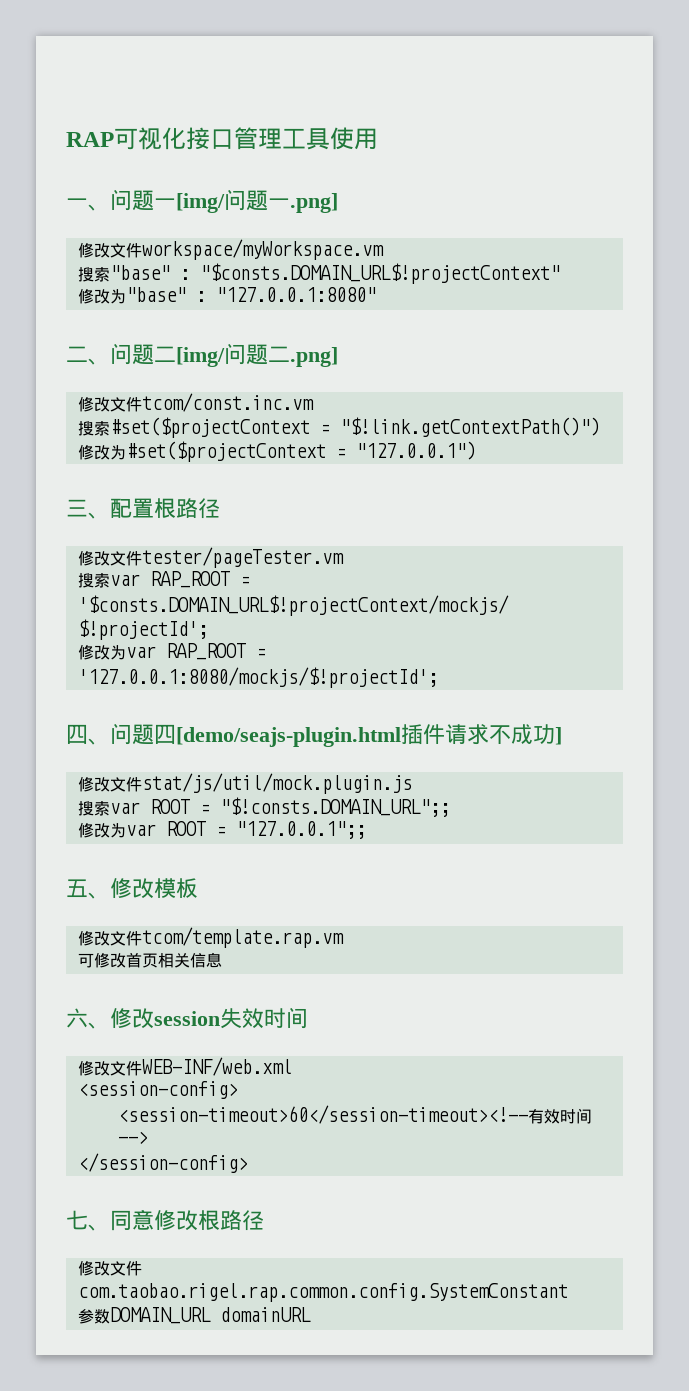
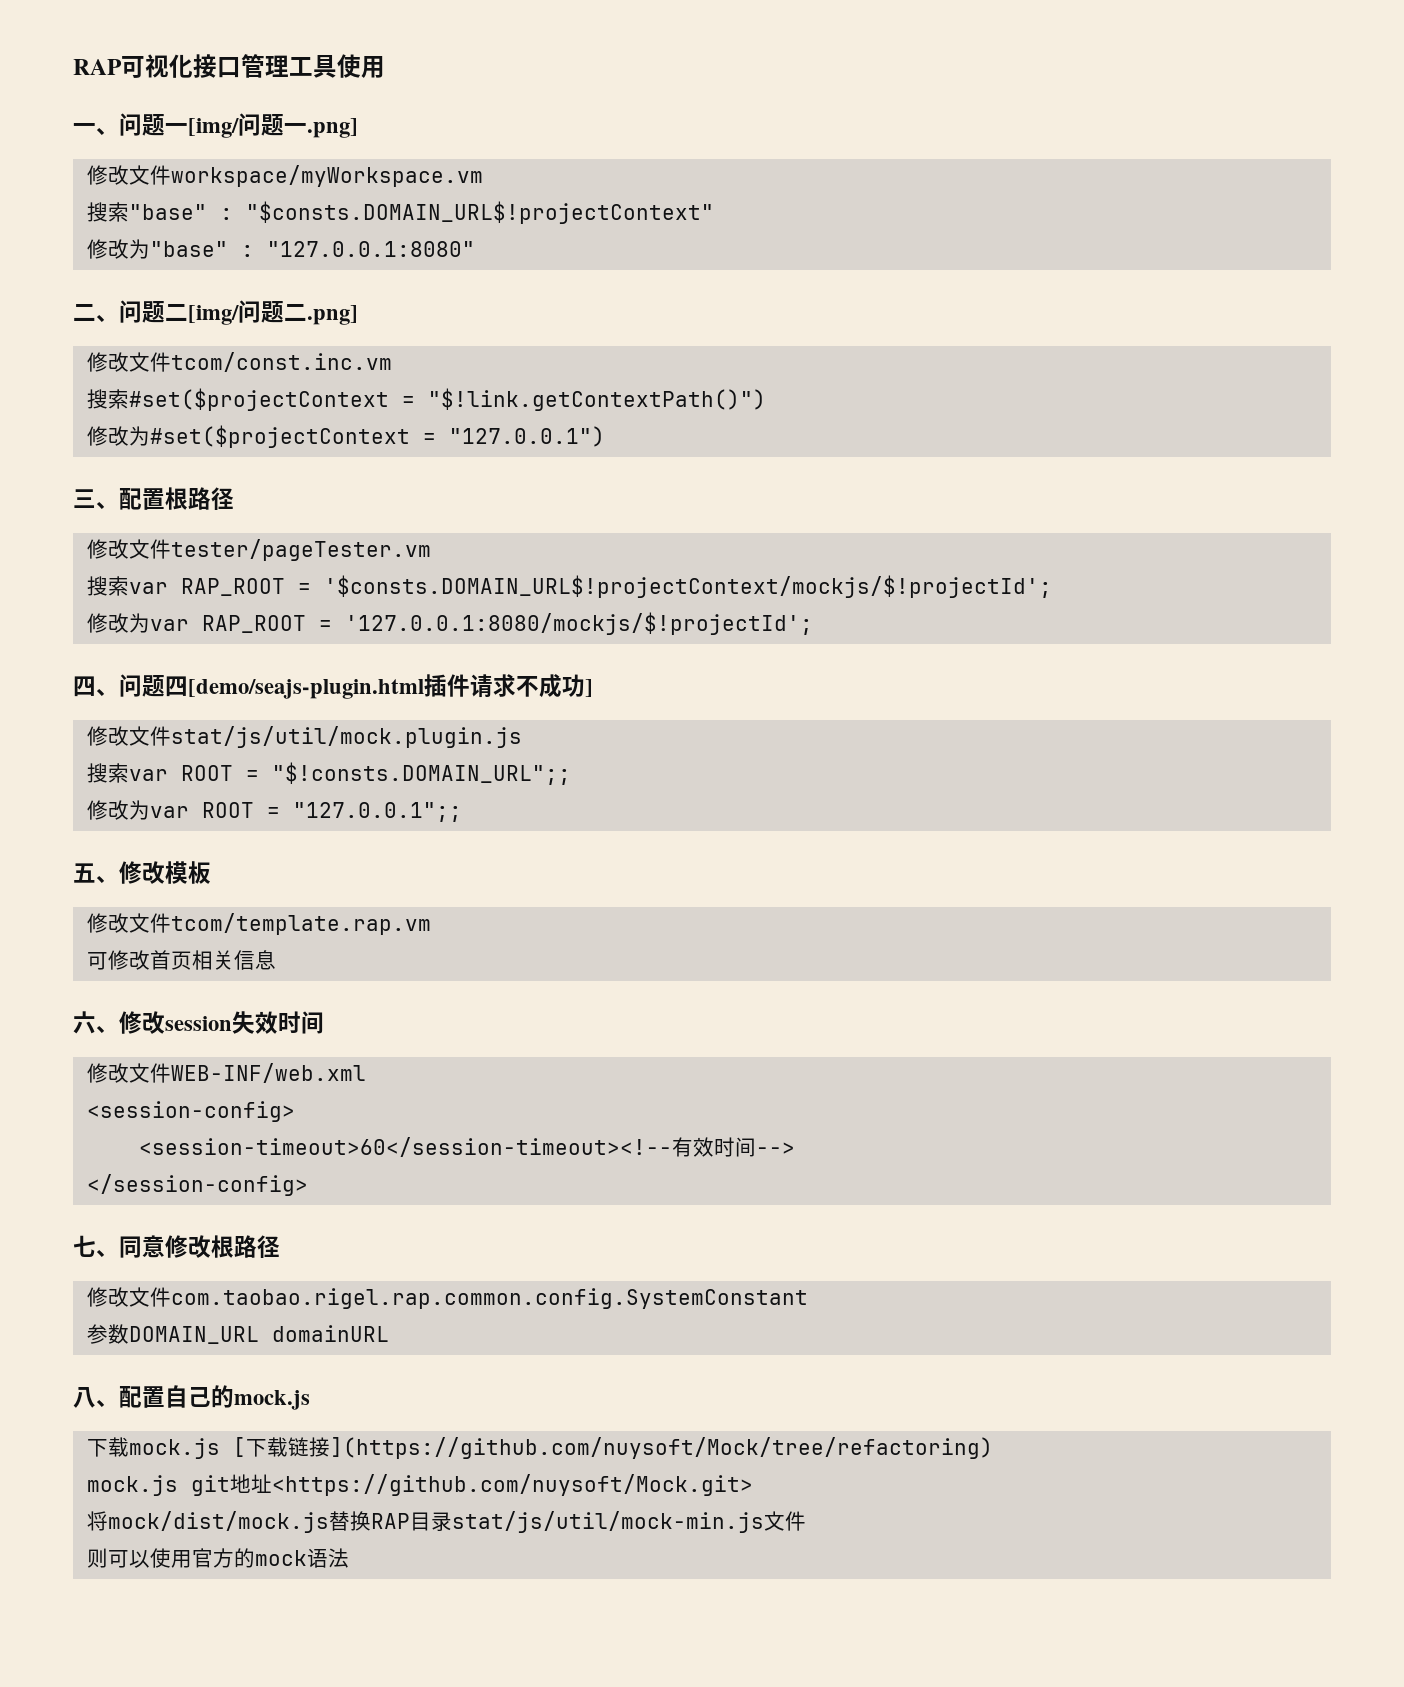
+ 八、配置自己的mock.js
+ 下载mock.js [下载链接](https://github.com/nuysoft/Mock/tree/refactoring)
+ mock.js git地址<https://github.com/nuysoft/Mock.git>
+ 将mock/dist/mock.js替换RAP目录stat/js/util/mock-min.js文件
+ 则可以使用官方的mock语法

